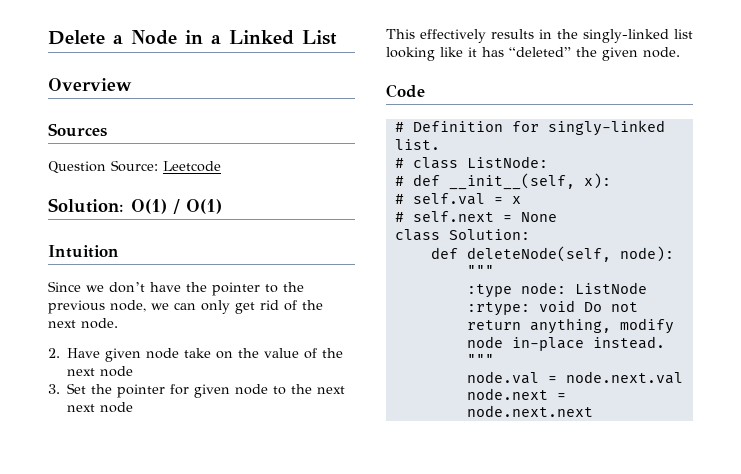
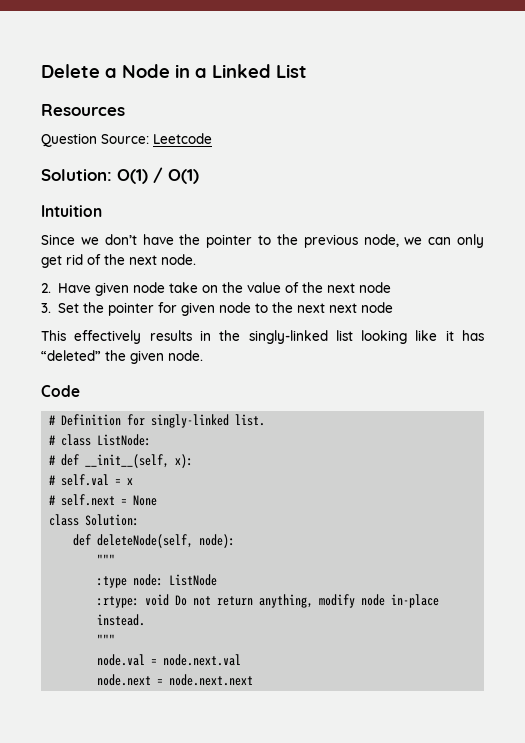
- Overview
- Sources
+ Resources

